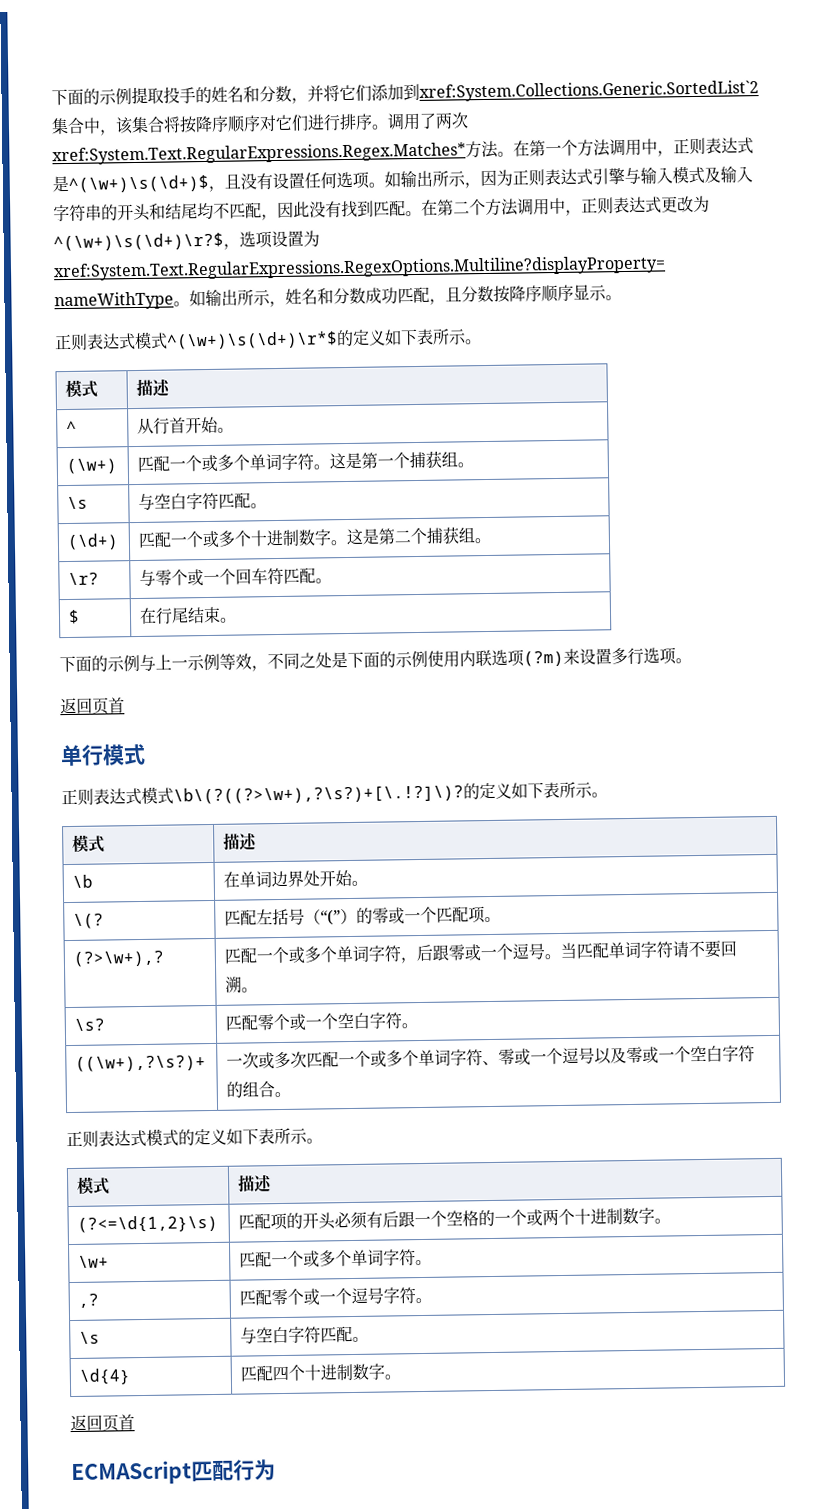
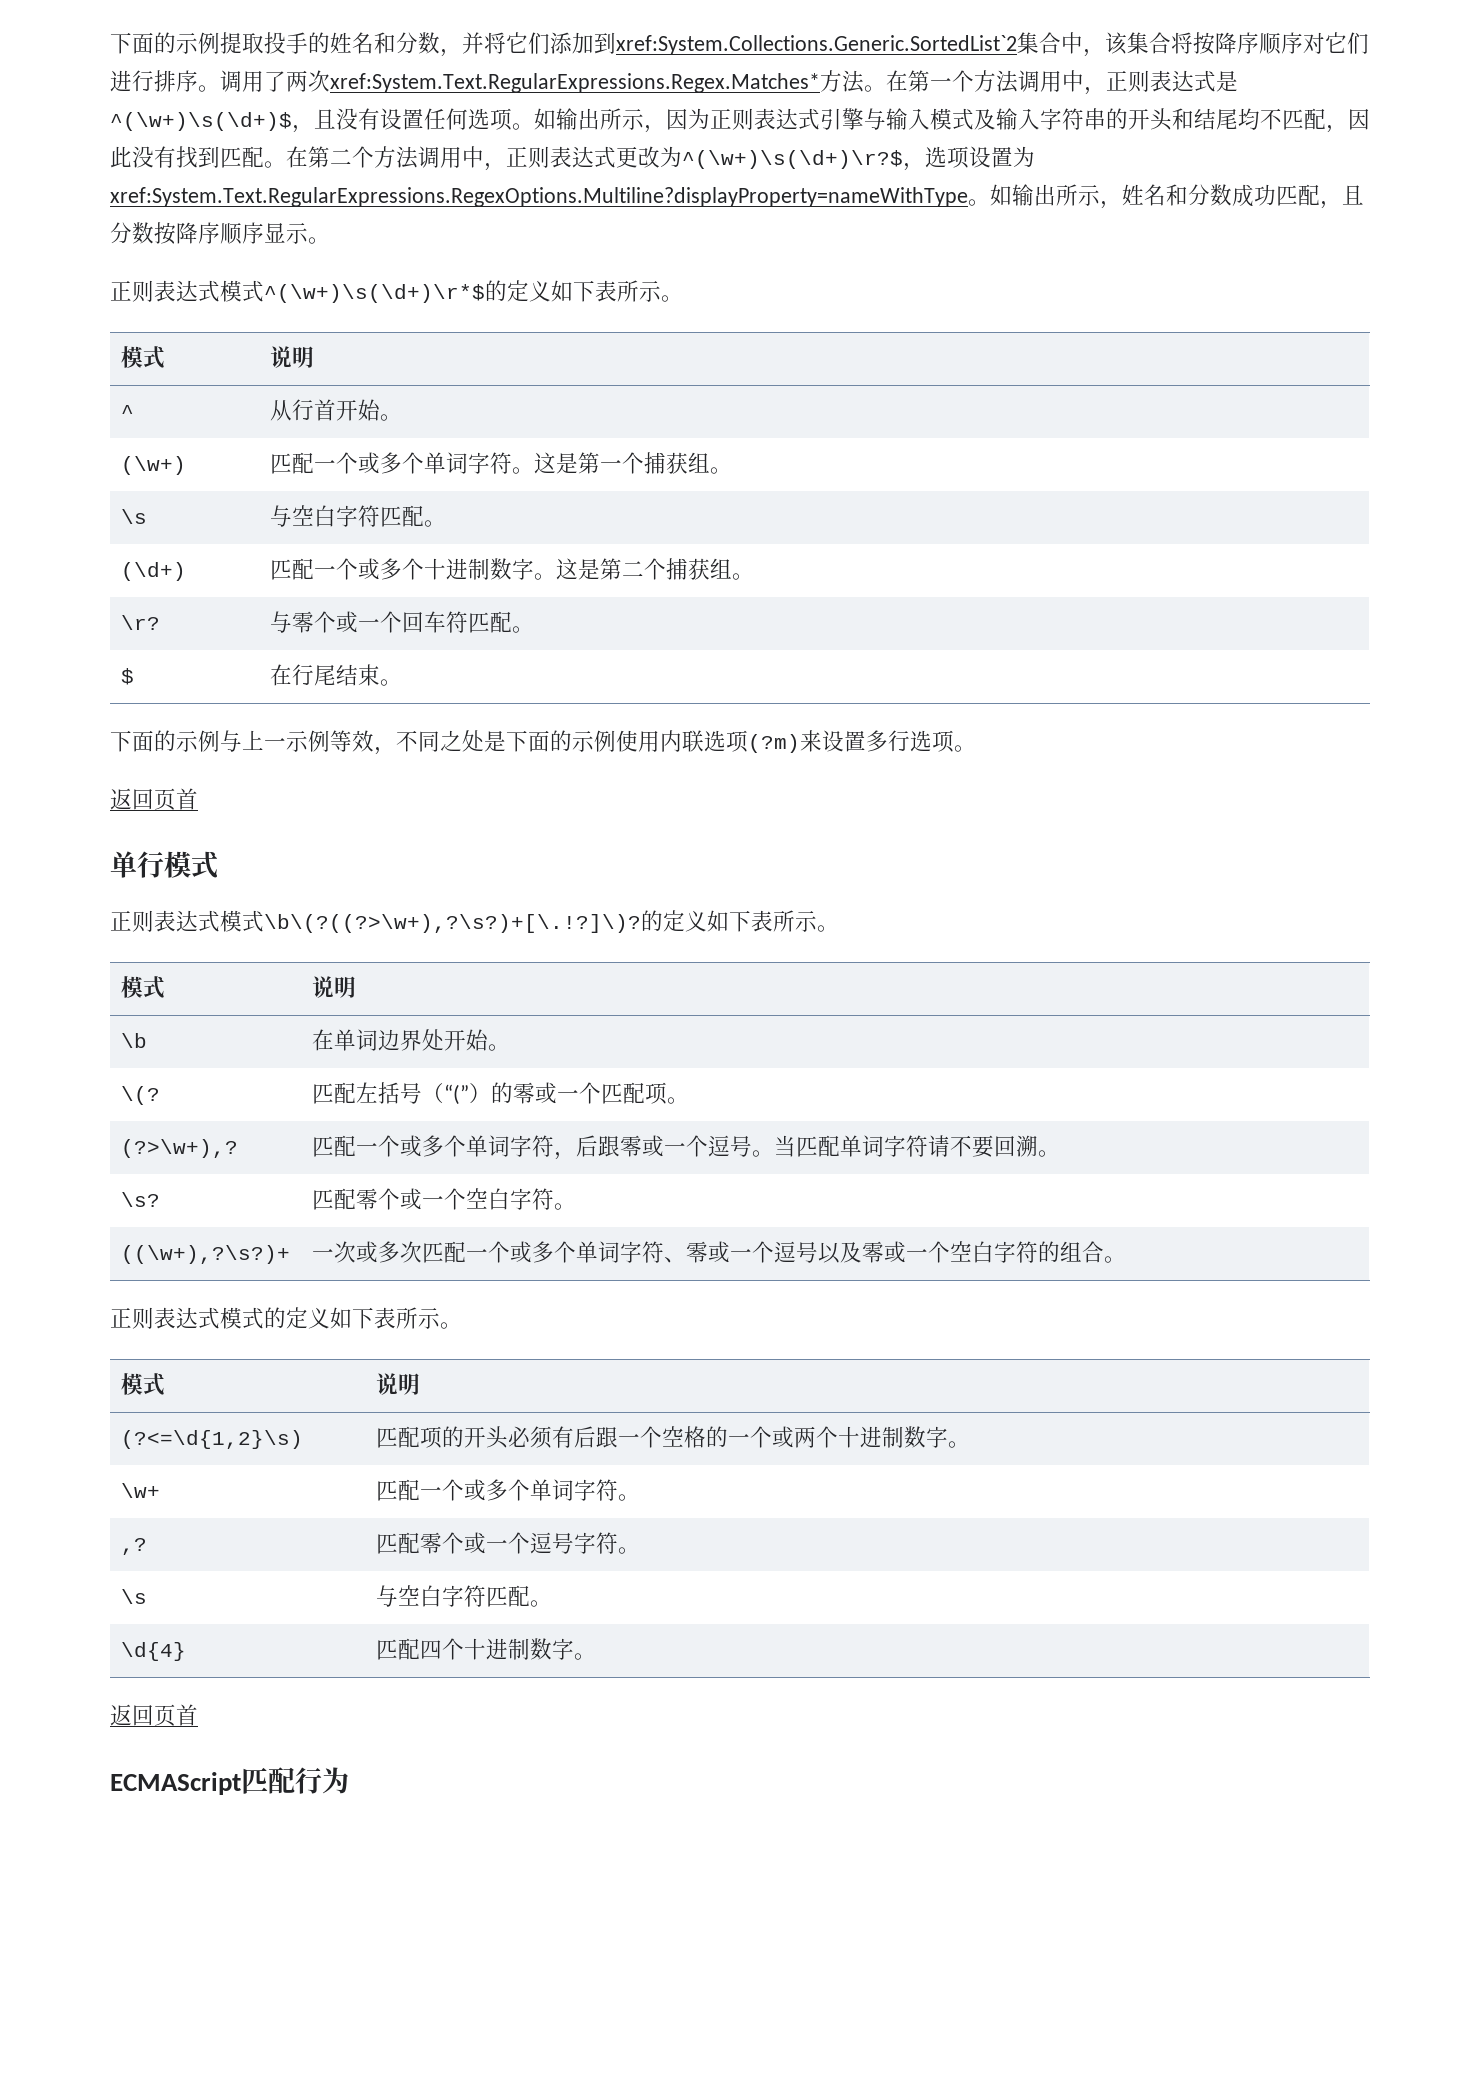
  正则表达式模式^(\w+)\s(\d+)\r*$的定义如下表所示。
- 模式 | 描述
+ 模式 | 说明
  正则表达式模式\b\(?((?>\w+),?\s?)+[\.!?]\)?的定义如下表所示。
- 模式 | 描述
+ 模式 | 说明
  正则表达式模式的定义如下表所示。
- 模式 | 描述
+ 模式 | 说明

